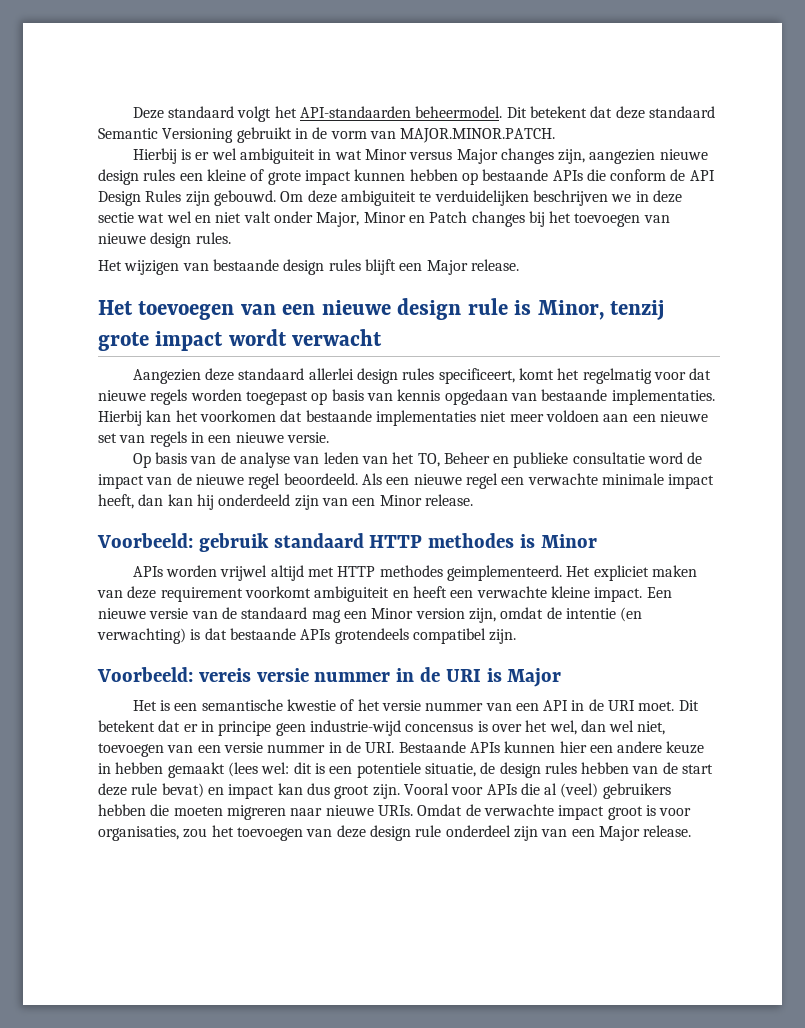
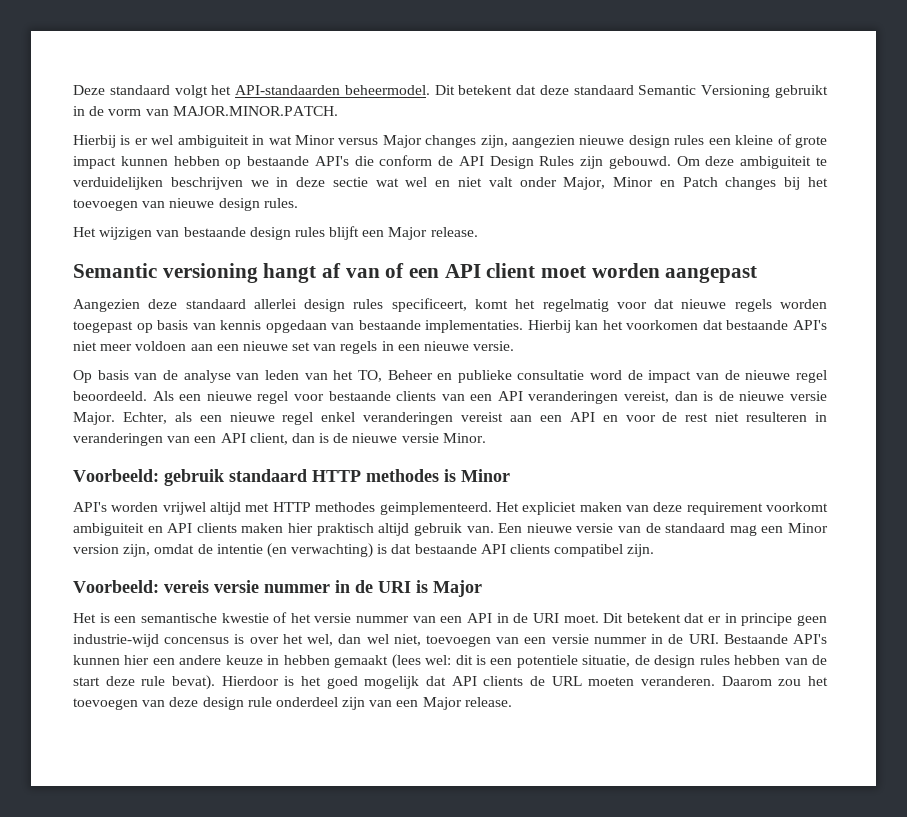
- Hierbij is er wel ambiguiteit in wat Minor versus Major changes zijn, aangezien nieuwe design rules een kleine of grote impact kunnen hebben op bestaande APIs die conform de API Design Rules zijn gebouwd.
+ Hierbij is er wel ambiguiteit in wat Minor versus Major changes zijn, aangezien nieuwe design rules een kleine of grote impact kunnen hebben op bestaande API's die conform de API Design Rules zijn gebouwd.
- Het toevoegen van een nieuwe design rule is Minor, tenzij grote impact wordt verwacht
+ Semantic versioning hangt af van of een API client moet worden aangepast
- Hierbij kan het voorkomen dat bestaande implementaties niet meer voldoen aan een nieuwe set van regels in een nieuwe versie.
+ Hierbij kan het voorkomen dat bestaande API's niet meer voldoen aan een nieuwe set van regels in een nieuwe versie.
- Als een nieuwe regel een verwachte minimale impact heeft, dan kan hij onderdeeld zijn van een Minor release.
+ Als een nieuwe regel voor bestaande clients van een API veranderingen vereist, dan is de nieuwe versie Major. Echter, als een nieuwe regel enkel veranderingen vereist aan een API en voor de rest niet resulteren in veranderingen van een API client, dan is de nieuwe versie Minor.
- APIs worden vrijwel altijd met HTTP methodes geimplementeerd.
+ API's worden vrijwel altijd met HTTP methodes geimplementeerd.
- Het expliciet maken van deze requirement voorkomt ambiguiteit en heeft een verwachte kleine impact.
+ Het expliciet maken van deze requirement voorkomt ambiguiteit en API clients maken hier praktisch altijd gebruik van.
- Een nieuwe versie van de standaard mag een Minor version zijn, omdat de intentie (en verwachting) is dat bestaande APIs grotendeels compatibel zijn.
+ Een nieuwe versie van de standaard mag een Minor version zijn, omdat de intentie (en verwachting) is dat bestaande API clients compatibel zijn.
- Dit betekent dat er in principe geen industrie-wijd concensus is over het wel, dan wel niet, toevoegen van een versie nummer in de URI. Bestaande APIs kunnen hier een andere keuze in hebben gemaakt (lees wel:
+ Dit betekent dat er in principe geen industrie-wijd concensus is over het wel, dan wel niet, toevoegen van een versie nummer in de URI. Bestaande API's kunnen hier een andere keuze in hebben gemaakt (lees wel:
- dit is een potentiele situatie, de design rules hebben van de start deze rule bevat) en impact kan dus groot zijn. Vooral voor APIs die al (veel) gebruikers hebben die moeten migreren naar nieuwe URIs. Omdat de verwachte impact groot is voor organisaties, zou het toevoegen van deze design rule onderdeel zijn van een Major release.
+ dit is een potentiele situatie, de design rules hebben van de start deze rule bevat). Hierdoor is het goed mogelijk dat API clients de URL moeten veranderen. Daarom zou het toevoegen van deze design rule onderdeel zijn van een Major release.

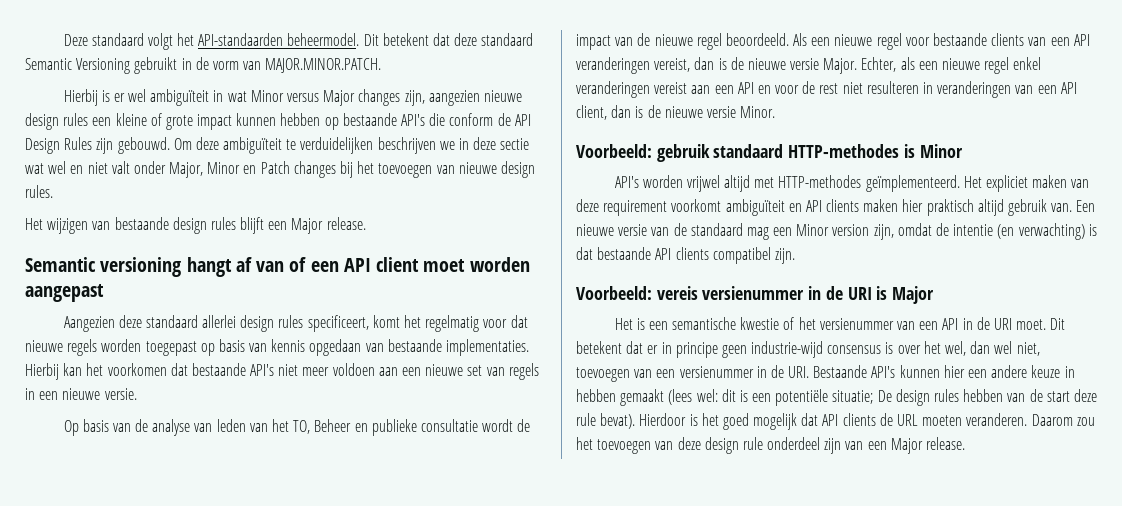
- Hierbij is er wel ambiguiteit in wat Minor versus Major changes zijn, aangezien nieuwe design rules een kleine of grote impact kunnen hebben op bestaande API's die conform de API Design Rules zijn gebouwd.
+ Hierbij is er wel ambiguïteit in wat Minor versus Major changes zijn, aangezien nieuwe design rules een kleine of grote impact kunnen hebben op bestaande API's die conform de API Design Rules zijn gebouwd.
- Om deze ambiguiteit te verduidelijken beschrijven we in deze sectie wat wel en niet valt onder Major, Minor en Patch changes bij het toevoegen van nieuwe design rules.
+ Om deze ambiguïteit te verduidelijken beschrijven we in deze sectie wat wel en niet valt onder Major, Minor en Patch changes bij het toevoegen van nieuwe design rules.
- Op basis van de analyse van leden van het TO, Beheer en publieke consultatie word de impact van de nieuwe regel beoordeeld.
+ Op basis van de analyse van leden van het TO, Beheer en publieke consultatie wordt de impact van de nieuwe regel beoordeeld.
- Voorbeeld: gebruik standaard HTTP methodes is Minor
+ Voorbeeld: gebruik standaard HTTP-methodes is Minor
- API's worden vrijwel altijd met HTTP methodes geimplementeerd.
+ API's worden vrijwel altijd met HTTP-methodes geïmplementeerd.
- Het expliciet maken van deze requirement voorkomt ambiguiteit en API clients maken hier praktisch altijd gebruik van.
+ Het expliciet maken van deze requirement voorkomt ambiguïteit en API clients maken hier praktisch altijd gebruik van.
- Voorbeeld: vereis versie nummer in de URI is Major
+ Voorbeeld: vereis versienummer in de URI is Major
- Het is een semantische kwestie of het versie nummer van een API in de URI moet.
+ Het is een semantische kwestie of het versienummer van een API in de URI moet.
- Dit betekent dat er in principe geen industrie-wijd concensus is over het wel, dan wel niet, toevoegen van een versie nummer in de URI. Bestaande API's kunnen hier een andere keuze in hebben gemaakt (lees wel: dit is een potentiele situatie, de design rules hebben van de start deze rule bevat).
+ Dit betekent dat er in principe geen industrie-wijd consensus is over het wel, dan wel niet, toevoegen van een versienummer in de URI. Bestaande API's kunnen hier een andere keuze in hebben gemaakt (lees wel: dit is een potentiële situatie; De design rules hebben van de start deze rule bevat).

